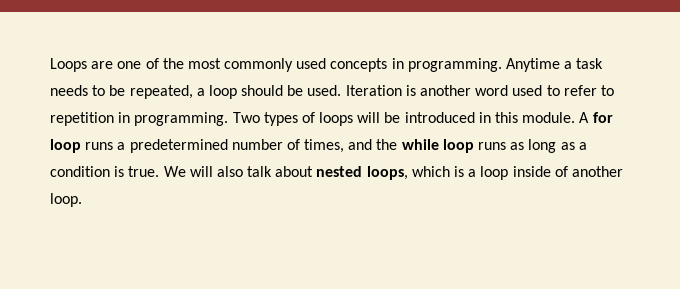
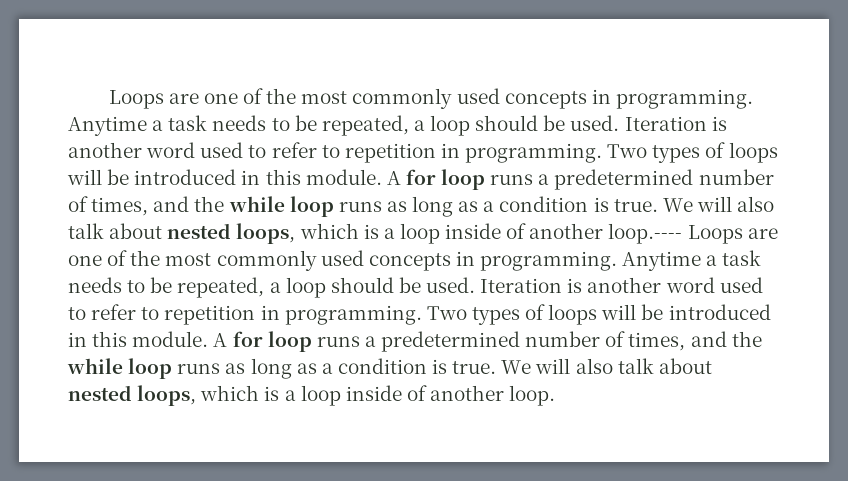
- We will also talk about nested loops, which is a loop inside of another loop.
+ We will also talk about nested loops, which is a loop inside of another loop.---- Loops are one of the most commonly used concepts in programming. Anytime a task needs to be repeated, a loop should be used. Iteration is another word used to refer to repetition in programming. Two types of loops will be introduced in this module. A for loop runs a predetermined number of times, and the while loop runs as long as a condition is true. We will also talk about nested loops, which is a loop inside of another loop.

